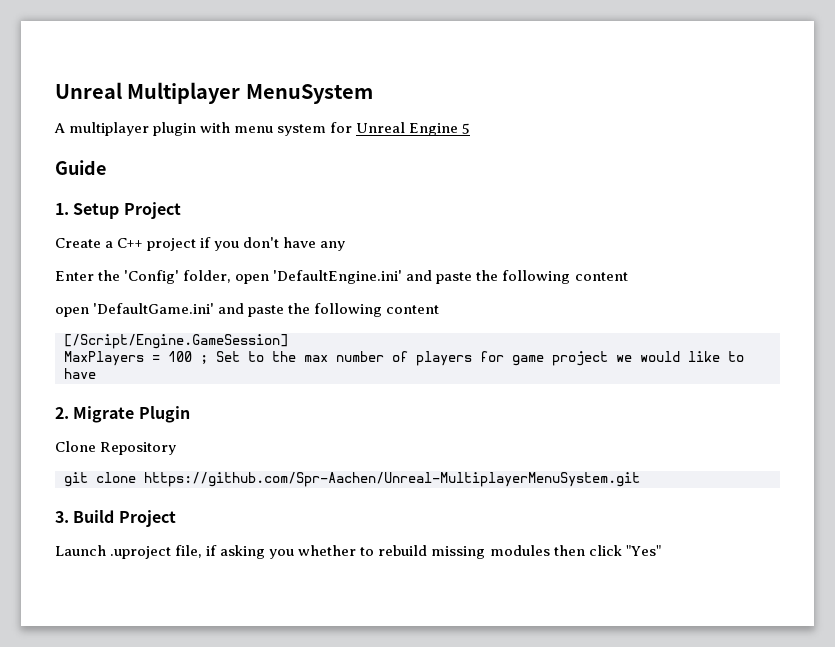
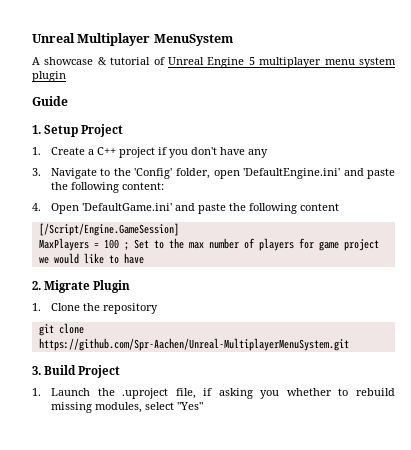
- A multiplayer plugin with menu system for Unreal Engine 5
+ A showcase & tutorial of Unreal Engine 5 multiplayer menu system plugin
- Create a C++ project if you don't have any
+ 1. Create a C++ project if you don't have any
- Enter the 'Config' folder, open 'DefaultEngine.ini' and paste the following content
- open 'DefaultGame.ini' and paste the following content
+ 3. Navigate to the 'Config' folder, open 'DefaultEngine.ini' and paste the following content:
+ 4. Open 'DefaultGame.ini' and paste the following content
- Clone Repository
+ 1. Clone the repository
- Launch .uproject file, if asking you whether to rebuild missing modules then click "Yes"
+ 1. Launch the .uproject file, if asking you whether to rebuild missing modules, select "Yes"

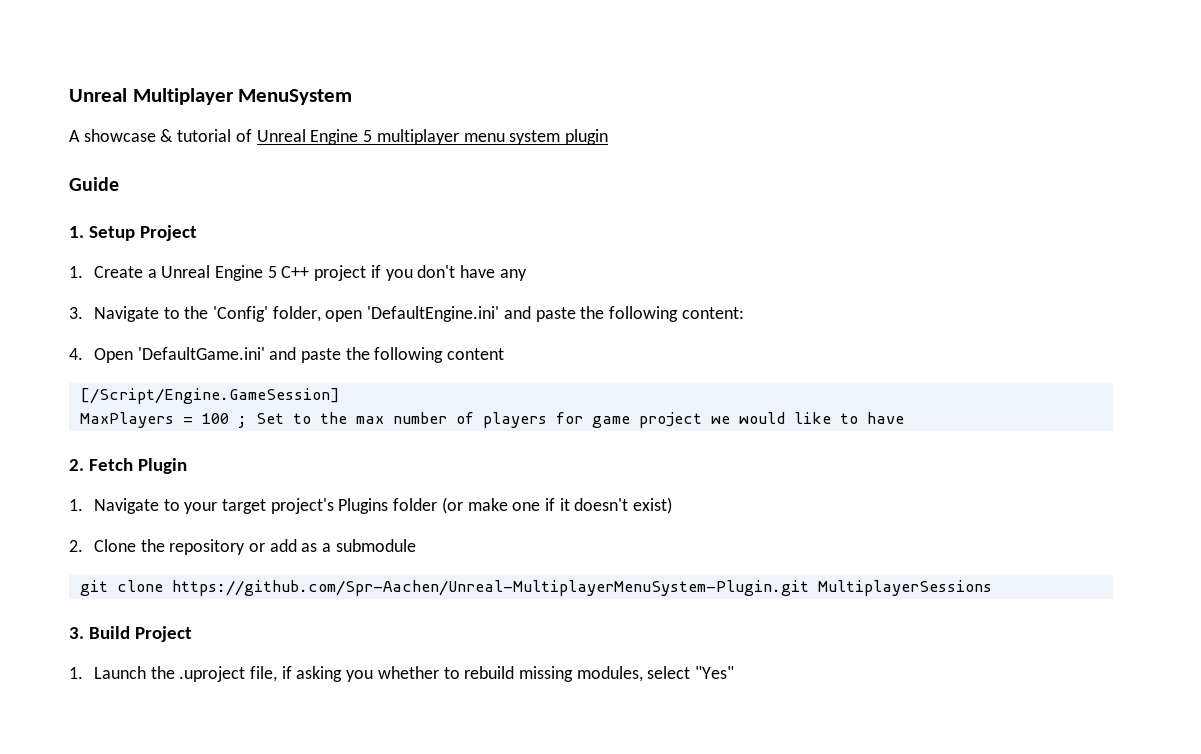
- 1. Create a C++ project if you don't have any
+ 1. Create a Unreal Engine 5 C++ project if you don't have any
- 2. Migrate Plugin
+ 2. Fetch Plugin
- 1. Clone the repository
+ 1. Navigate to your target project's Plugins folder (or make one if it doesn't exist)
+ 2. Clone the repository or add as a submodule
- git clone https://github.com/Spr-Aachen/Unreal-MultiplayerMenuSystem.git
+ git clone https://github.com/Spr-Aachen/Unreal-MultiplayerMenuSystem-Plugin.git MultiplayerSessions

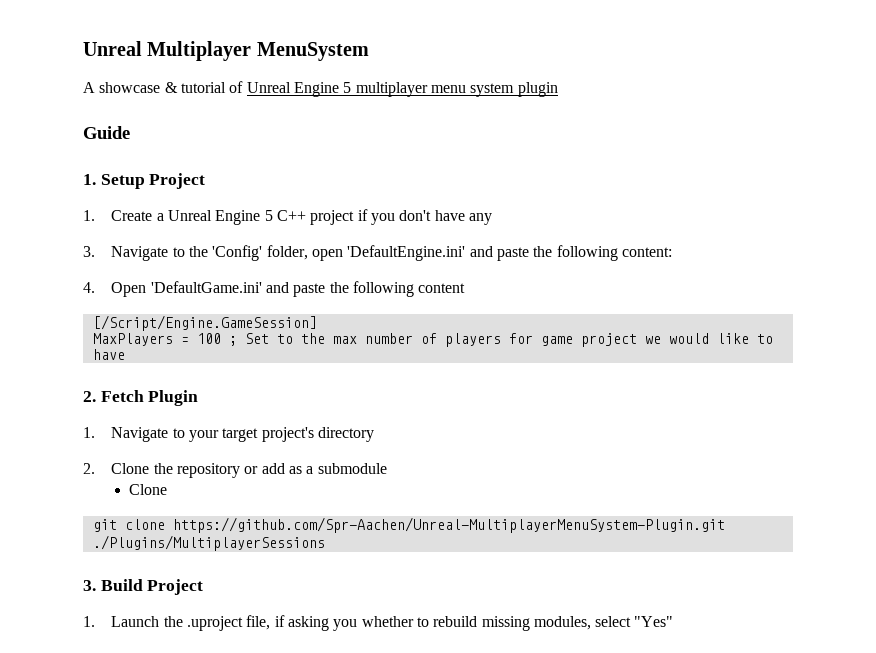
- 1. Navigate to your target project's Plugins folder (or make one if it doesn't exist)
+ 1. Navigate to your target project's directory
  2. Clone the repository or add as a submodule
+ Clone
- git clone https://github.com/Spr-Aachen/Unreal-MultiplayerMenuSystem-Plugin.git MultiplayerSessions
+ git clone https://github.com/Spr-Aachen/Unreal-MultiplayerMenuSystem-Plugin.git ./Plugins/MultiplayerSessions

